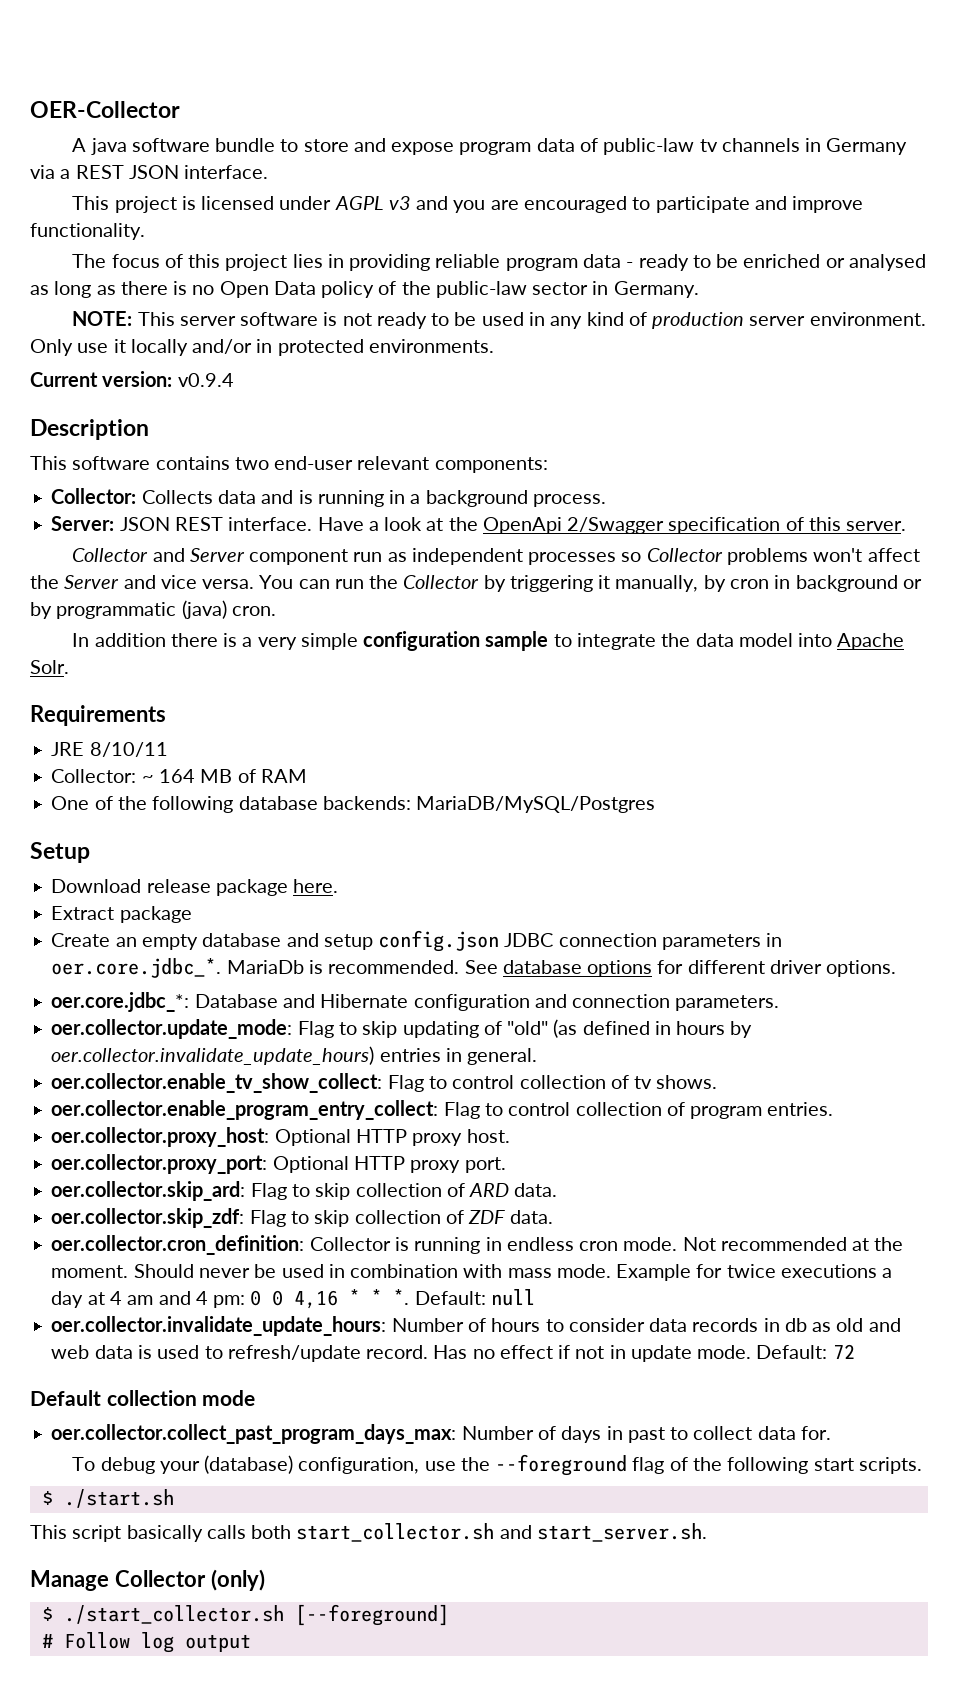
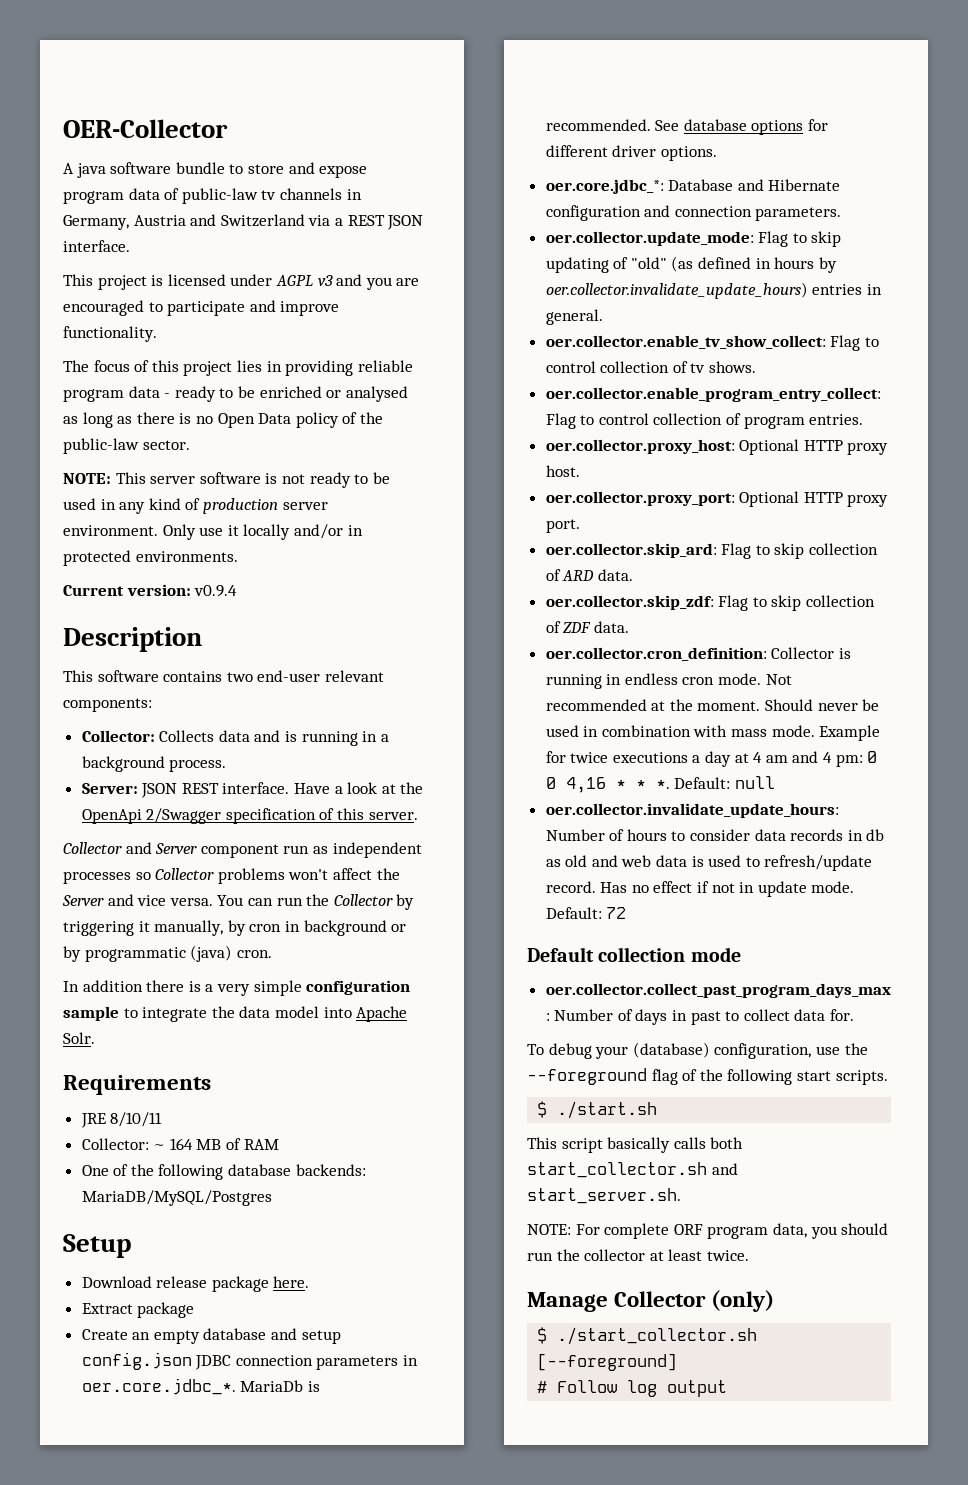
- A java software bundle to store and expose program data of public-law tv channels in Germany via a REST JSON interface.
+ A java software bundle to store and expose program data of public-law tv channels in Germany, Austria and Switzerland via a REST JSON interface.
- The focus of this project lies in providing reliable program data - ready to be enriched or analysed as long as there is no Open Data policy of the public-law sector in Germany.
+ The focus of this project lies in providing reliable program data - ready to be enriched or analysed as long as there is no Open Data policy of the public-law sector.
+ NOTE: For complete ORF program data, you should run the collector at least twice.

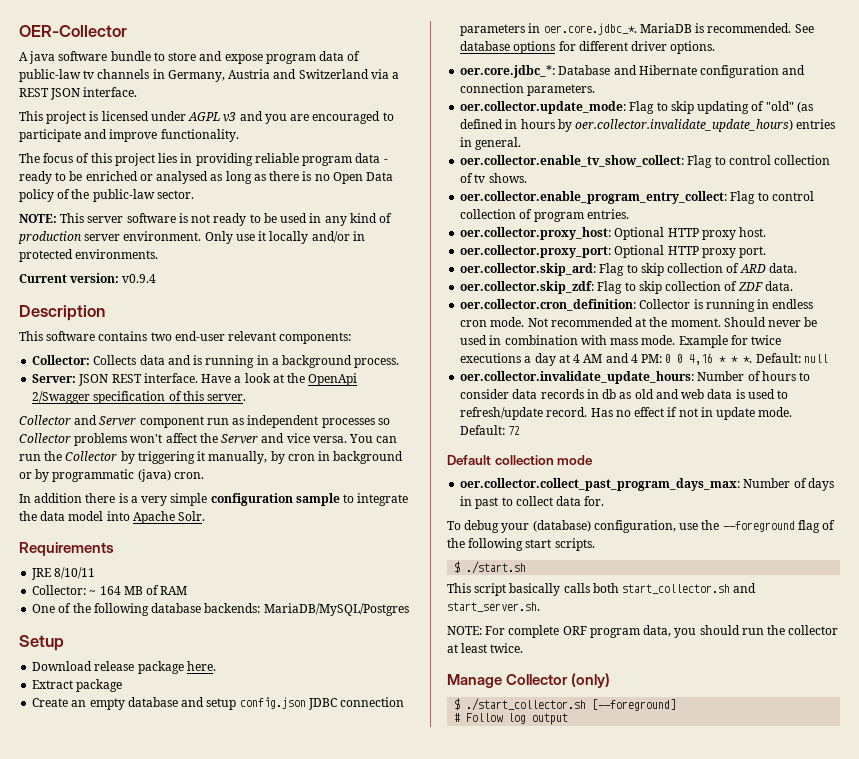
- Create an empty database and setup config.json JDBC connection parameters in oer.core.jdbc_*. MariaDb is recommended.
+ Create an empty database and setup config.json JDBC connection parameters in oer.core.jdbc_*. MariaDB is recommended.
- Example for twice executions a day at 4 am and 4 pm: 0 0 4,16 * * *.
+ Example for twice executions a day at 4 AM and 4 PM: 0 0 4,16 * * *.

